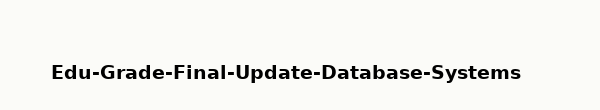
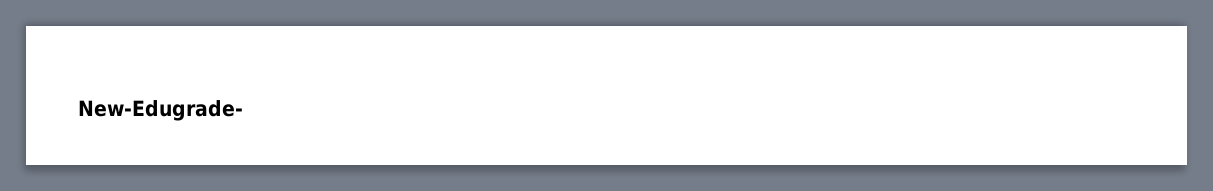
- Edu-Grade-Final-Update-Database-Systems
+ New-Edugrade-

